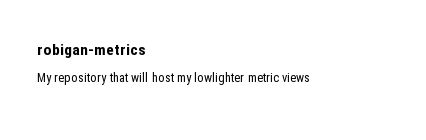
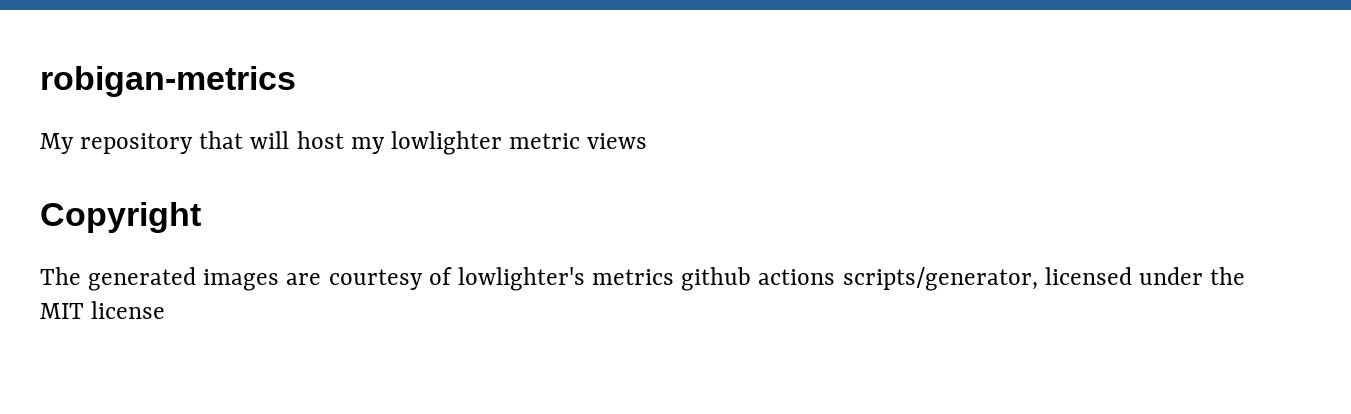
+ Copyright
+ The generated images are courtesy of lowlighter's metrics github actions scripts/generator, licensed under the MIT license

